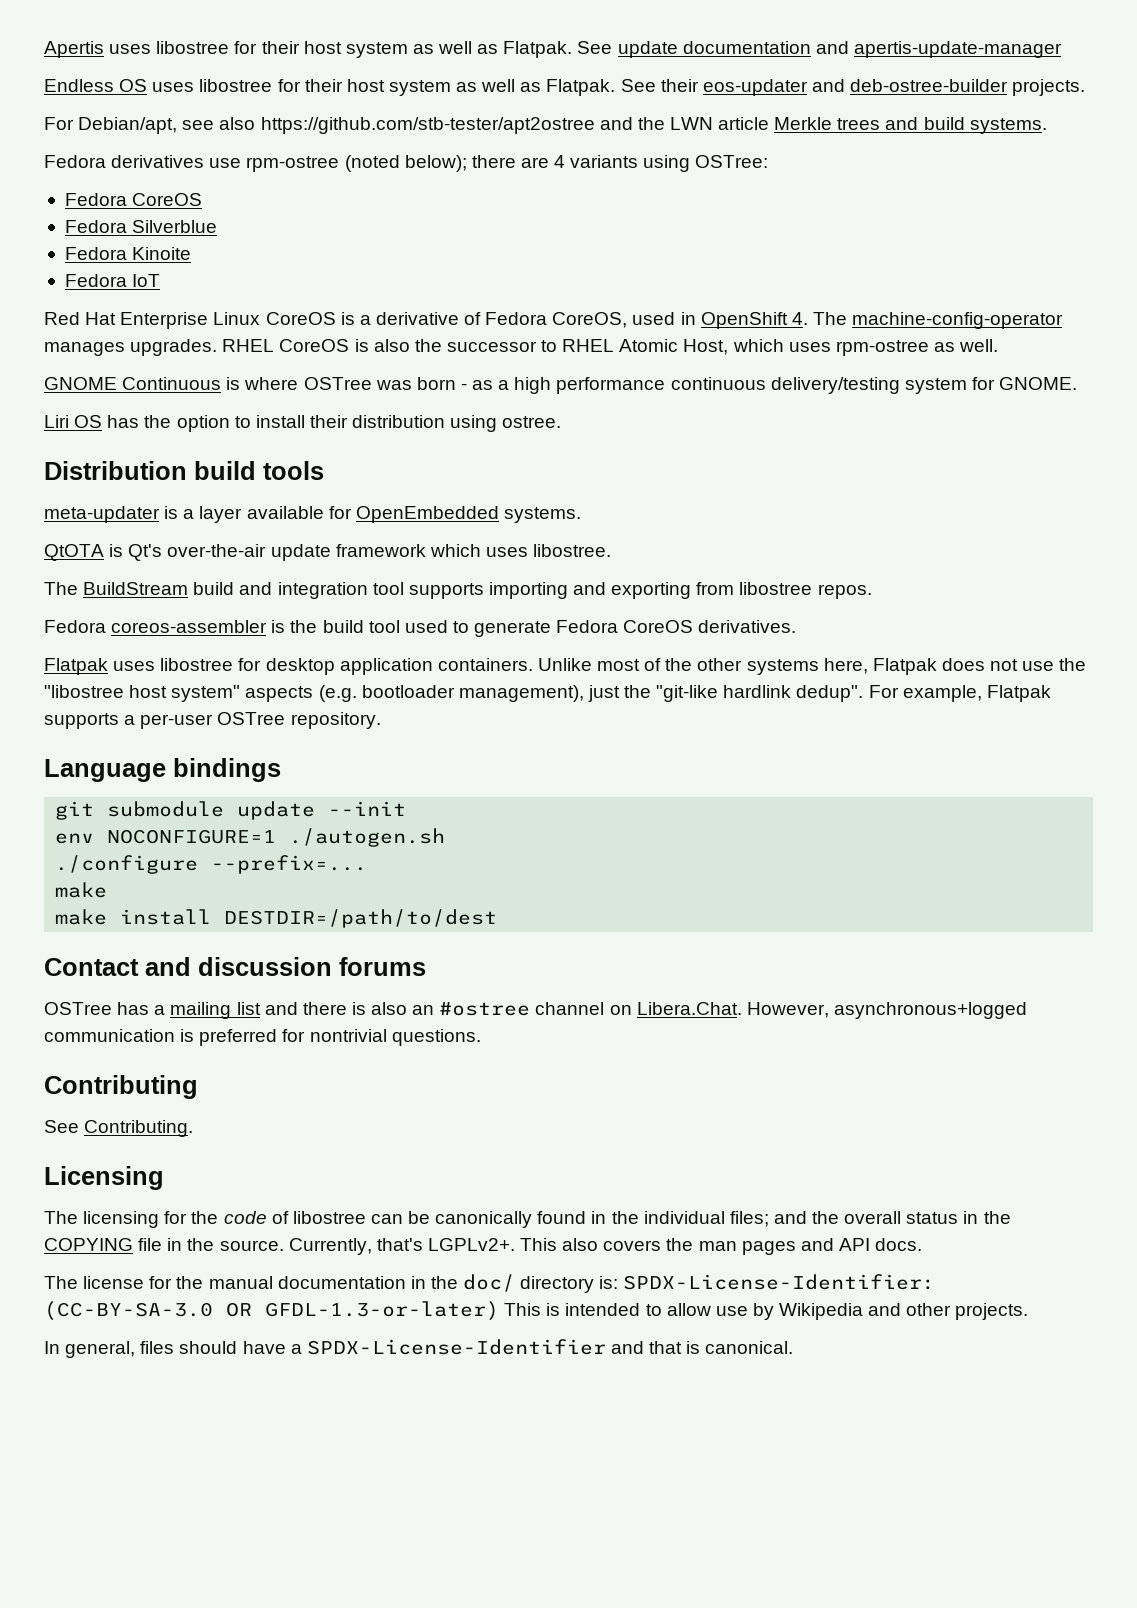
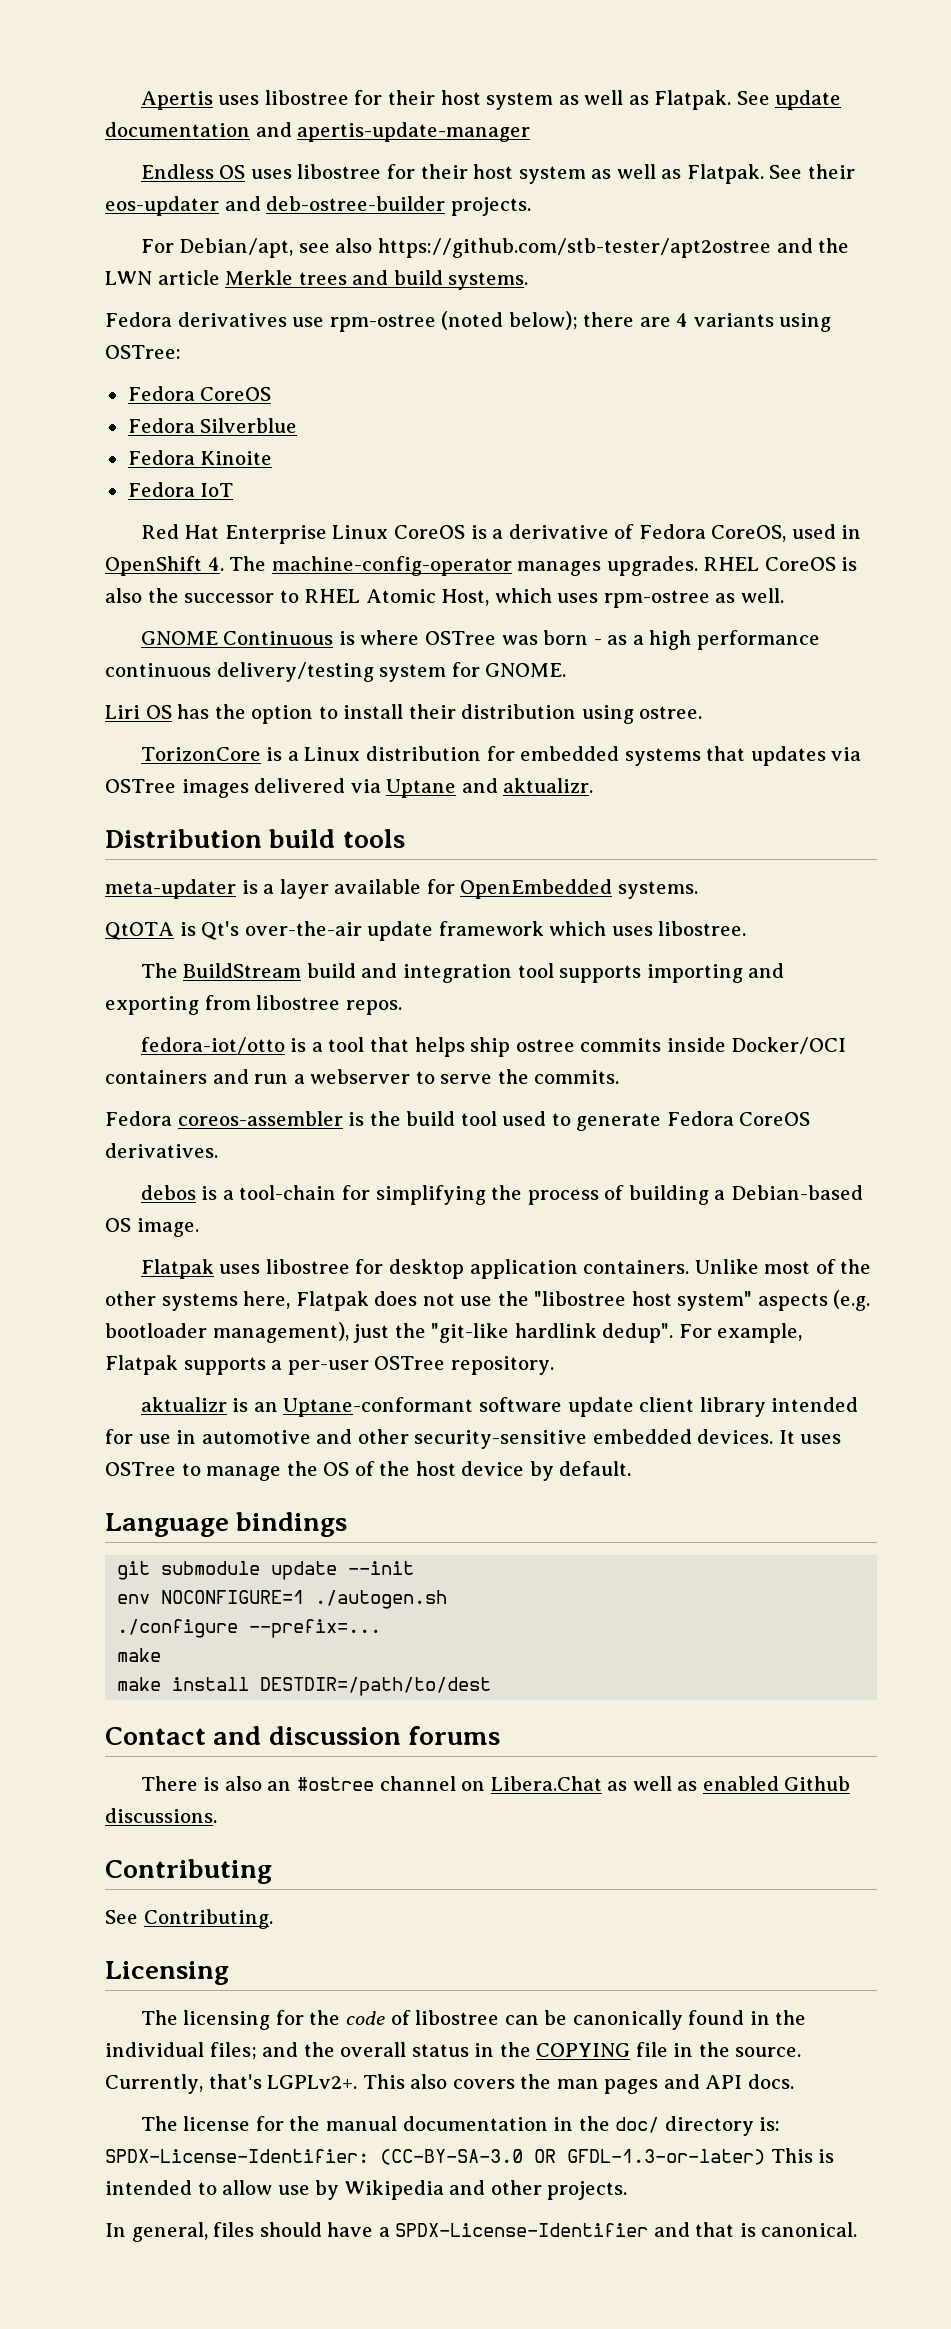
+ TorizonCore is a Linux distribution for embedded systems that updates via OSTree images delivered via Uptane and aktualizr.
+ fedora-iot/otto is a tool that helps ship ostree commits inside Docker/OCI containers and run a webserver to serve the commits.
+ debos is a tool-chain for simplifying the process of building a Debian-based OS image.
+ aktualizr is an Uptane-conformant software update client library intended for use in automotive and other security-sensitive embedded devices. It uses OSTree to manage the OS of the host device by default.
- OSTree has a mailing list and there is also an #ostree channel on Libera.Chat. However, asynchronous+logged communication is preferred for nontrivial questions.
+ There is also an #ostree channel on Libera.Chat as well as enabled Github discussions.

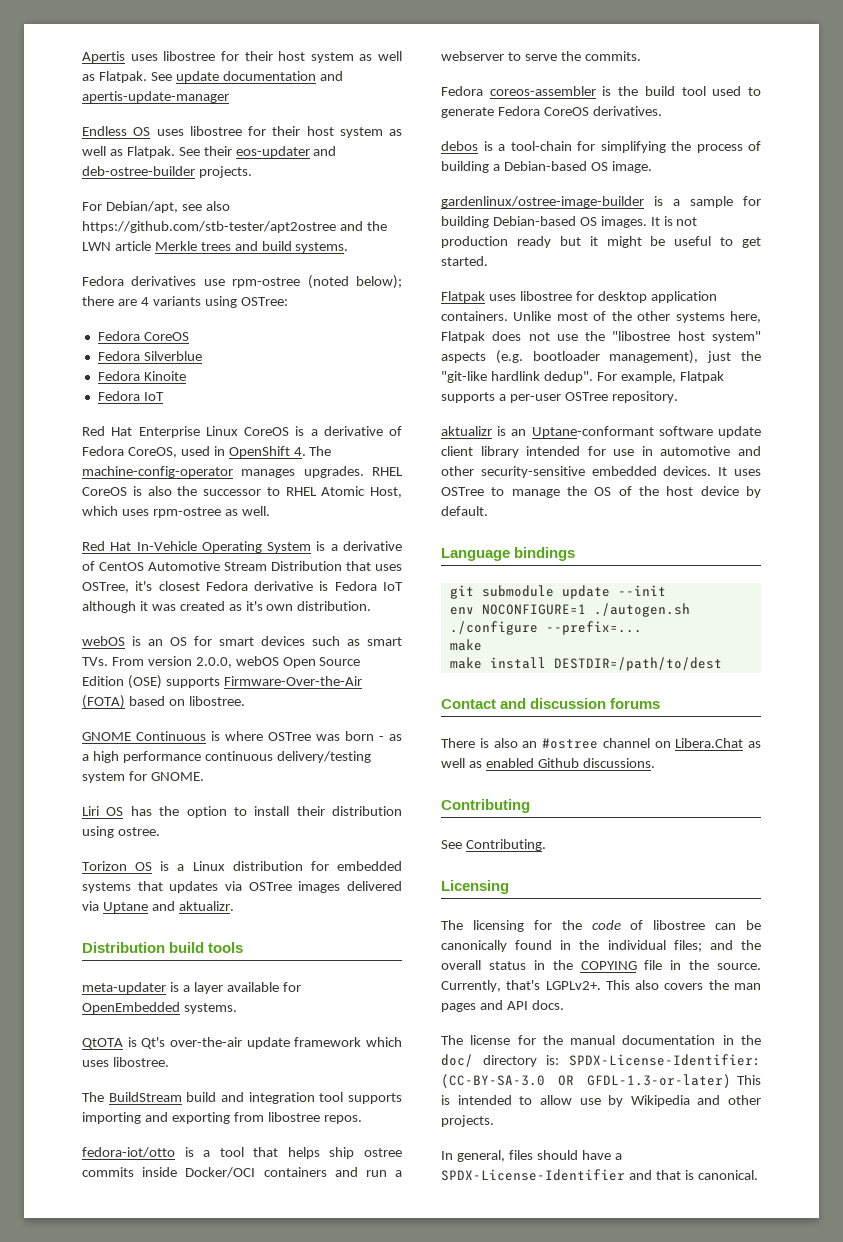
+ Red Hat In-Vehicle Operating System is a derivative of CentOS Automotive Stream Distribution that uses OSTree, it's closest Fedora derivative is Fedora IoT although it was created as it's own distribution.
+ webOS is an OS for smart devices such as smart TVs. From version 2.0.0, webOS Open Source Edition (OSE) supports Firmware-Over-the-Air (FOTA) based on libostree.
- TorizonCore is a Linux distribution for embedded systems that updates via OSTree images delivered via Uptane and aktualizr.
+ Torizon OS is a Linux distribution for embedded systems that updates via OSTree images delivered via Uptane and aktualizr.
+ gardenlinux/ostree-image-builder is a sample for building Debian-based OS images. It is not production ready but it might be useful to get started.

